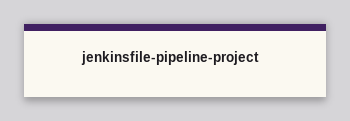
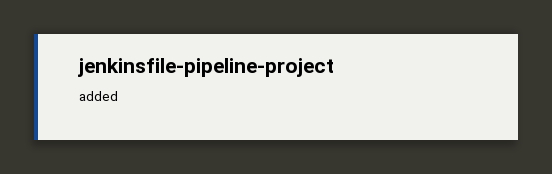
+ added

